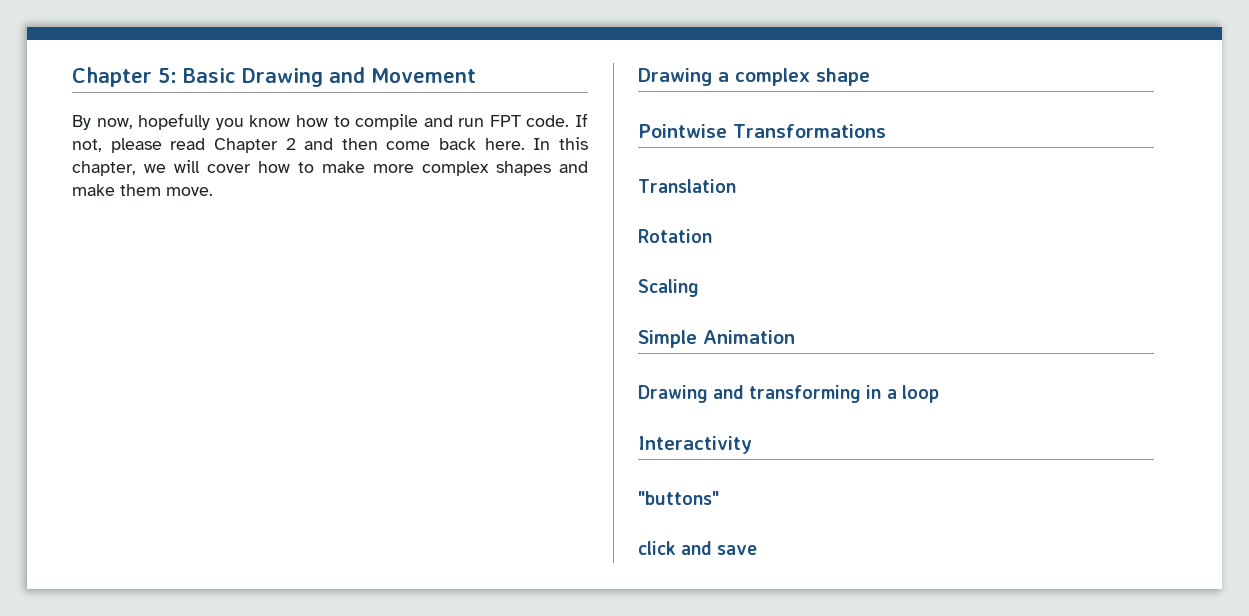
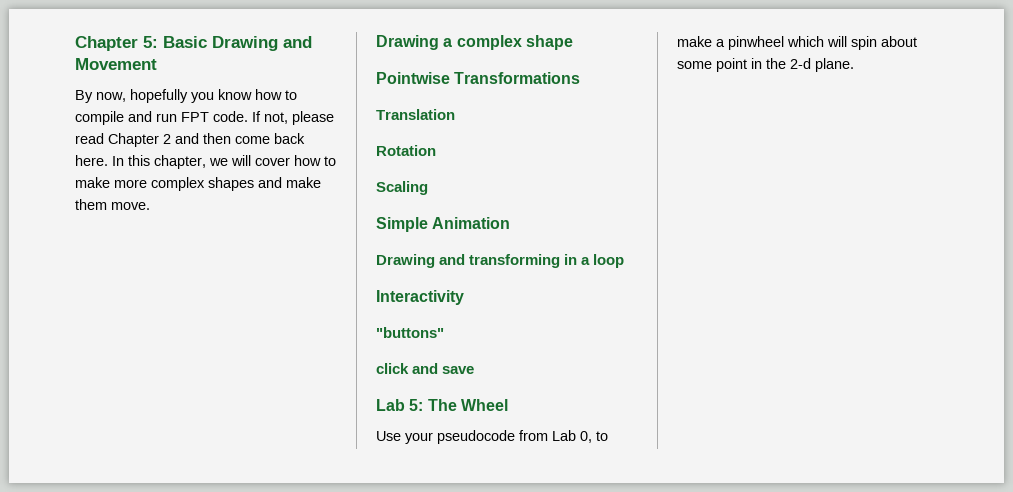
+ Lab 5: The Wheel
+ Use your pseudocode from Lab 0, to make a pinwheel which will spin about some point in the 2-d plane.

